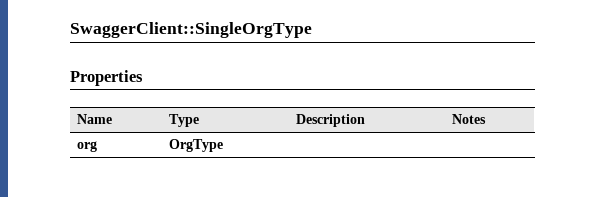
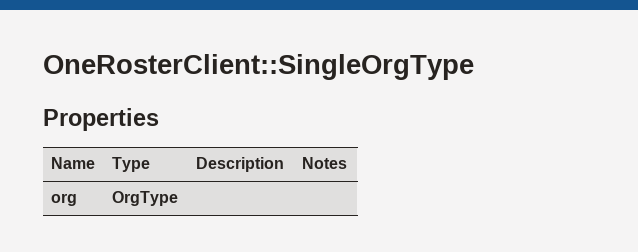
- SwaggerClient::SingleOrgType
+ OneRosterClient::SingleOrgType

